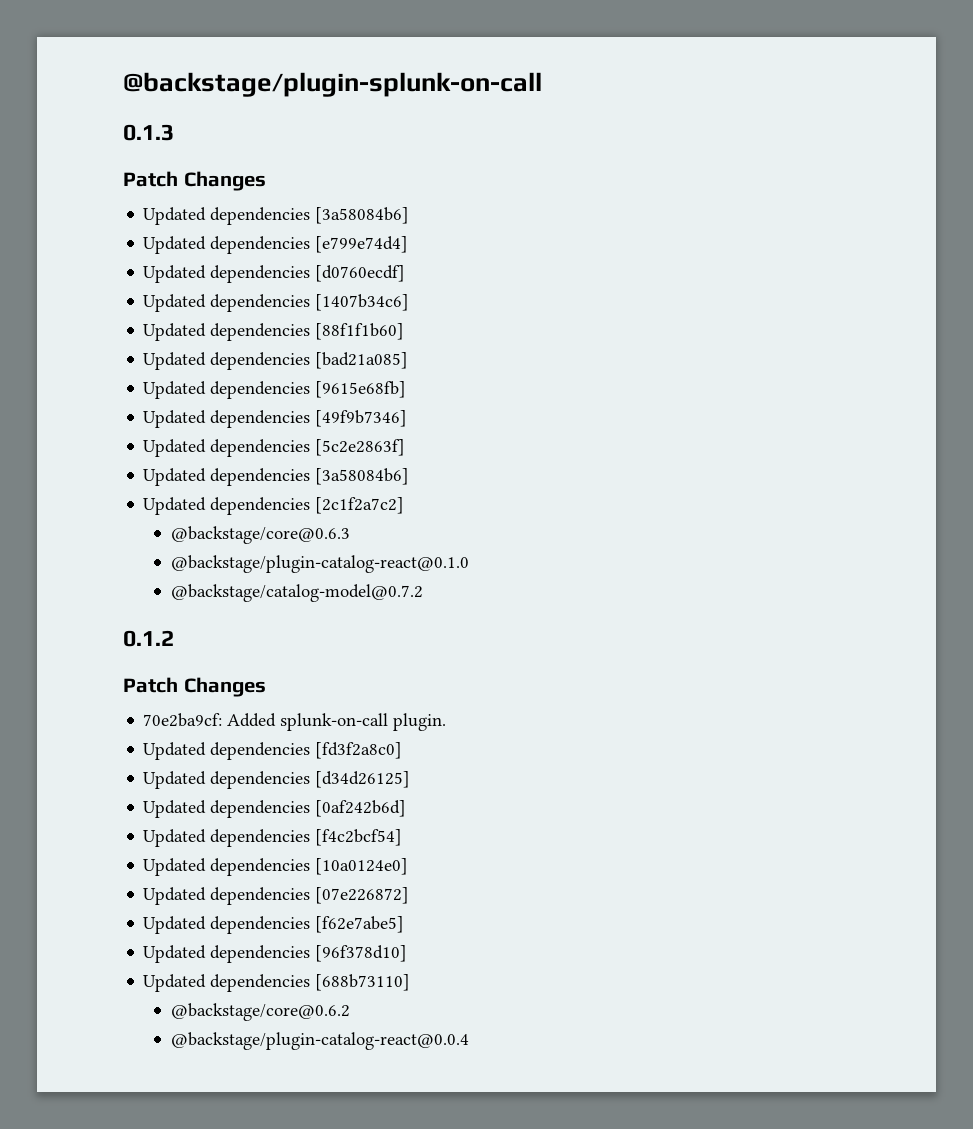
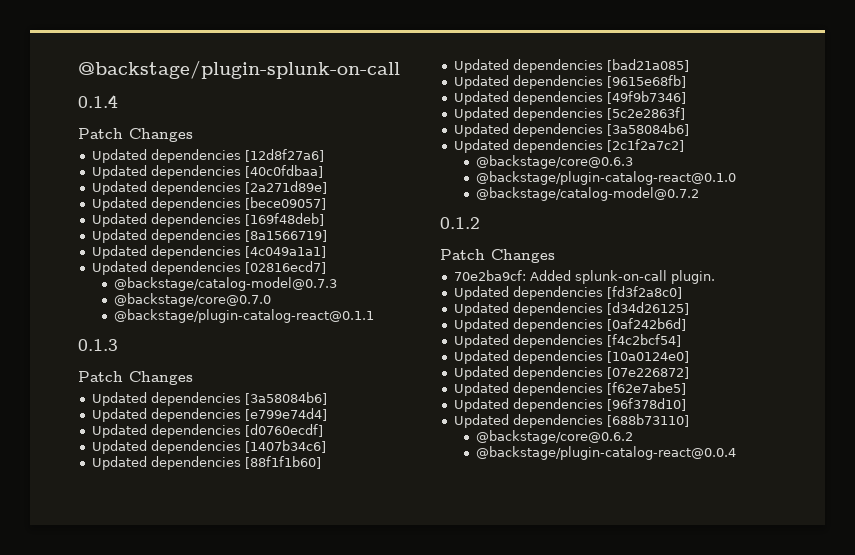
+ 0.1.4
+ Patch Changes
+ Updated dependencies [12d8f27a6]
+ Updated dependencies [40c0fdbaa]
+ Updated dependencies [2a271d89e]
+ Updated dependencies [bece09057]
+ Updated dependencies [169f48deb]
+ Updated dependencies [8a1566719]
+ Updated dependencies [4c049a1a1]
+ Updated dependencies [02816ecd7]
+ @backstage/catalog-model@0.7.3
+ @backstage/core@0.7.0
+ @backstage/plugin-catalog-react@0.1.1

